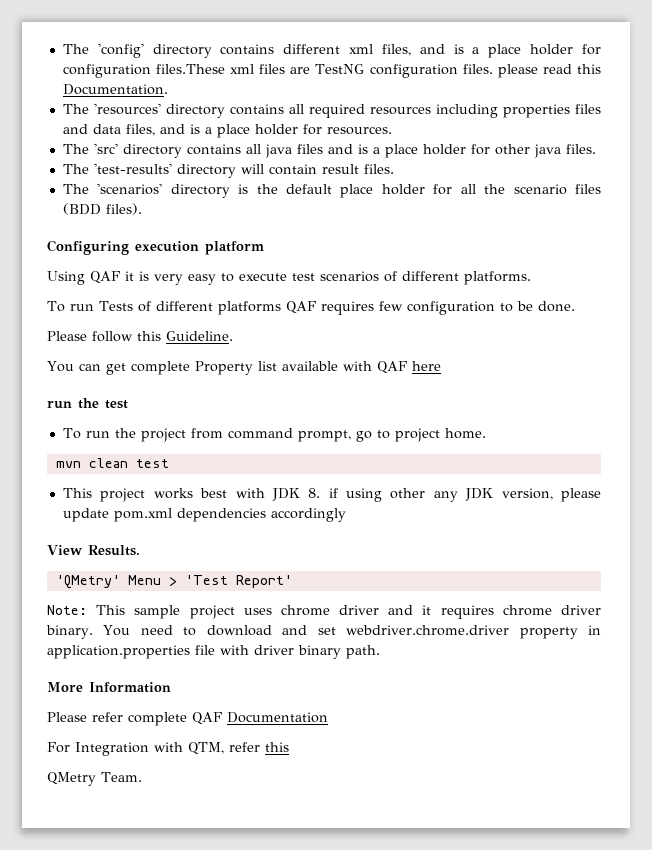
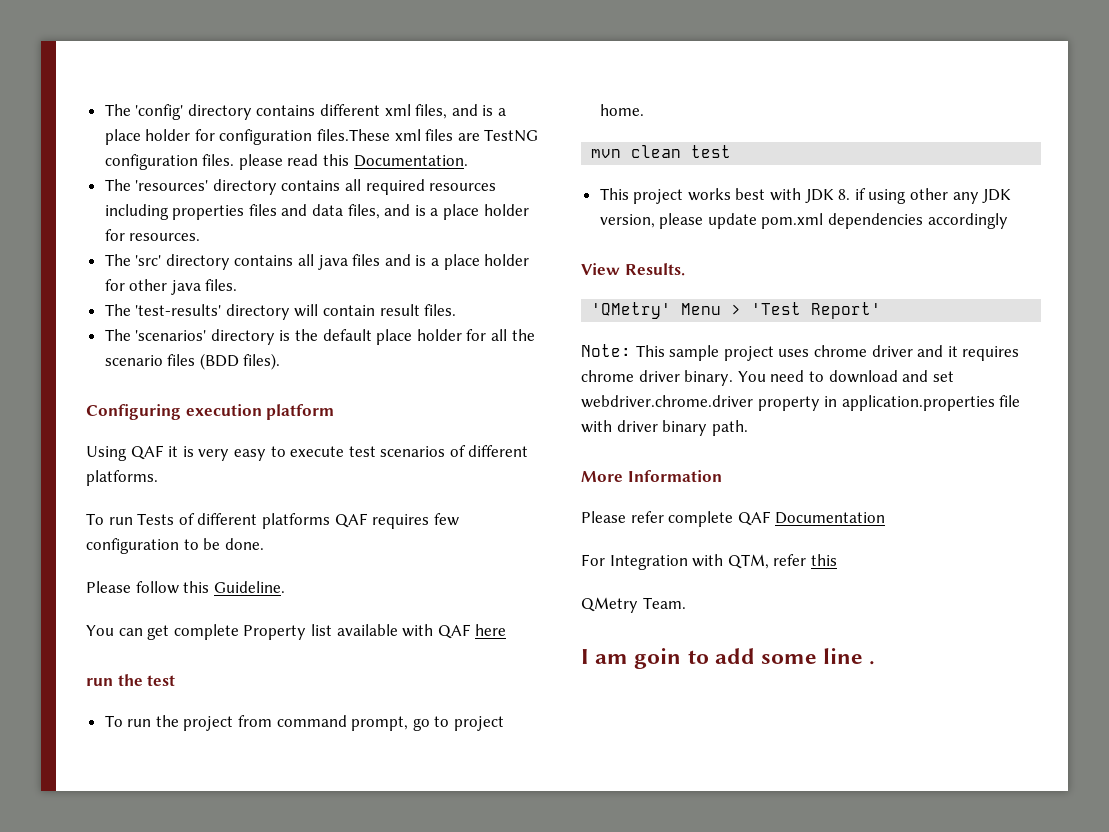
+ I am goin to add some line .

